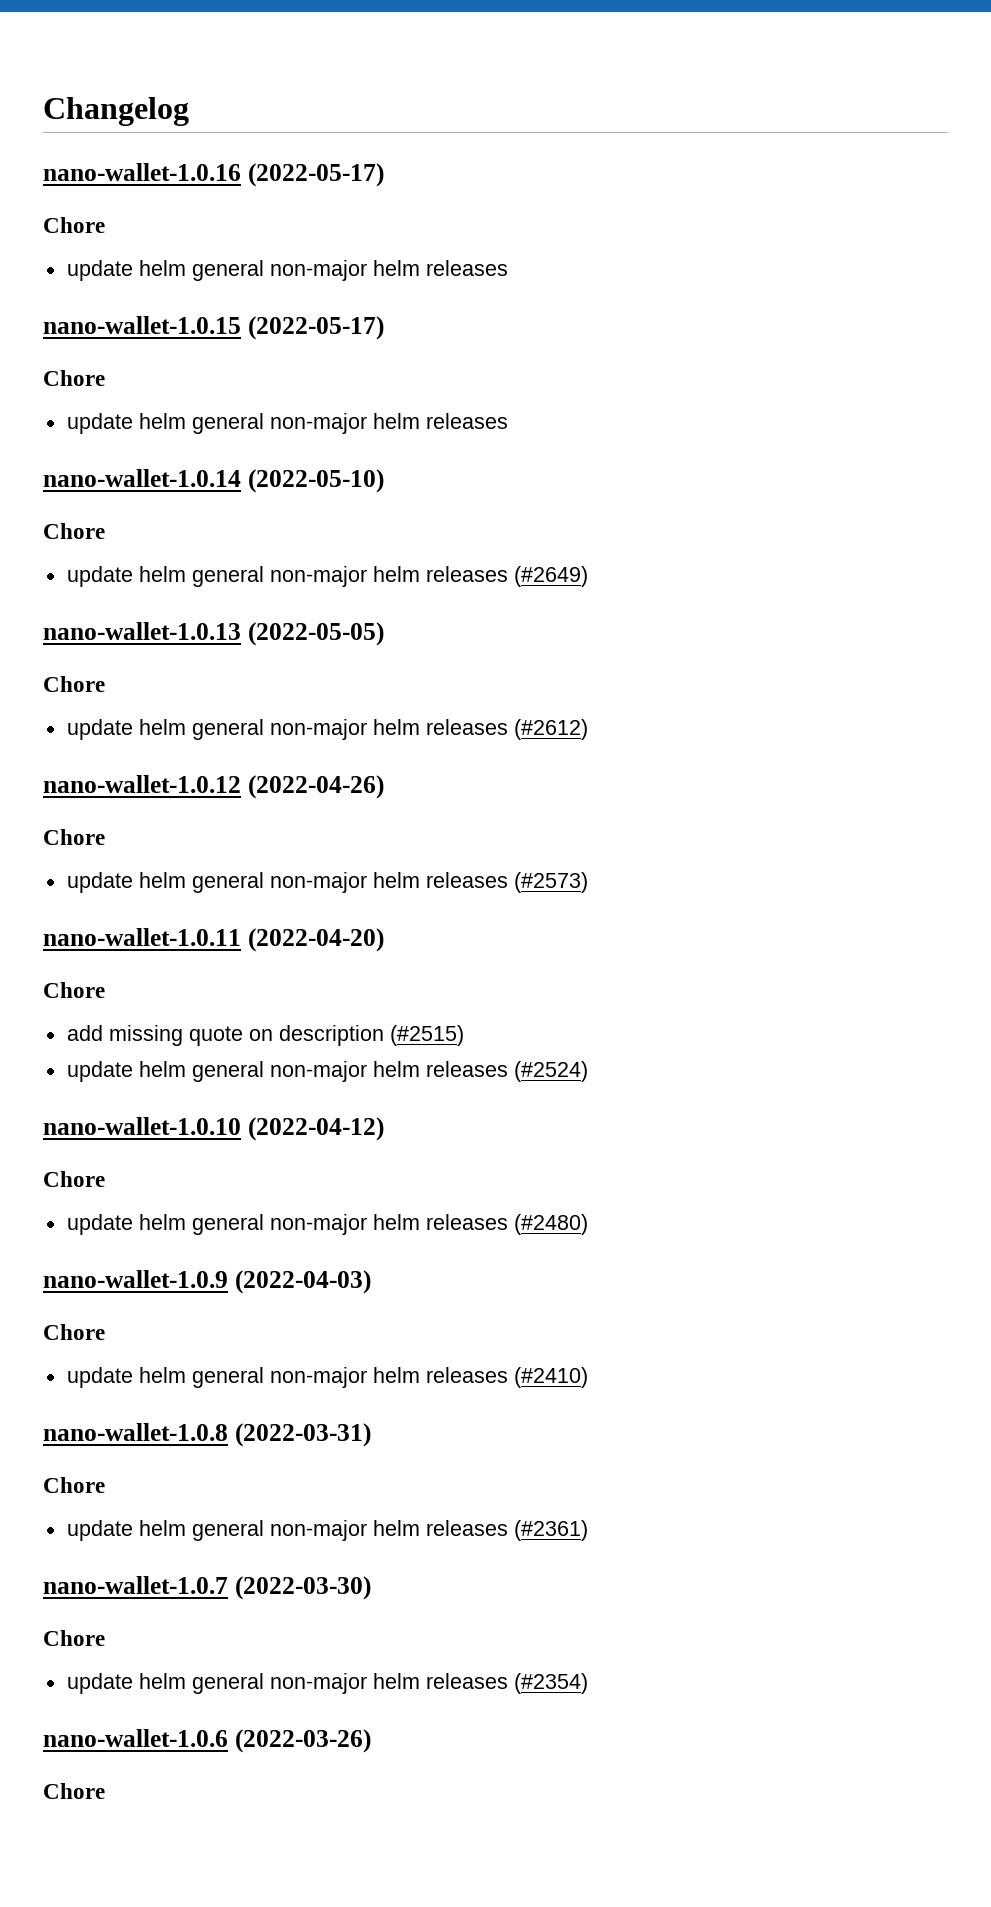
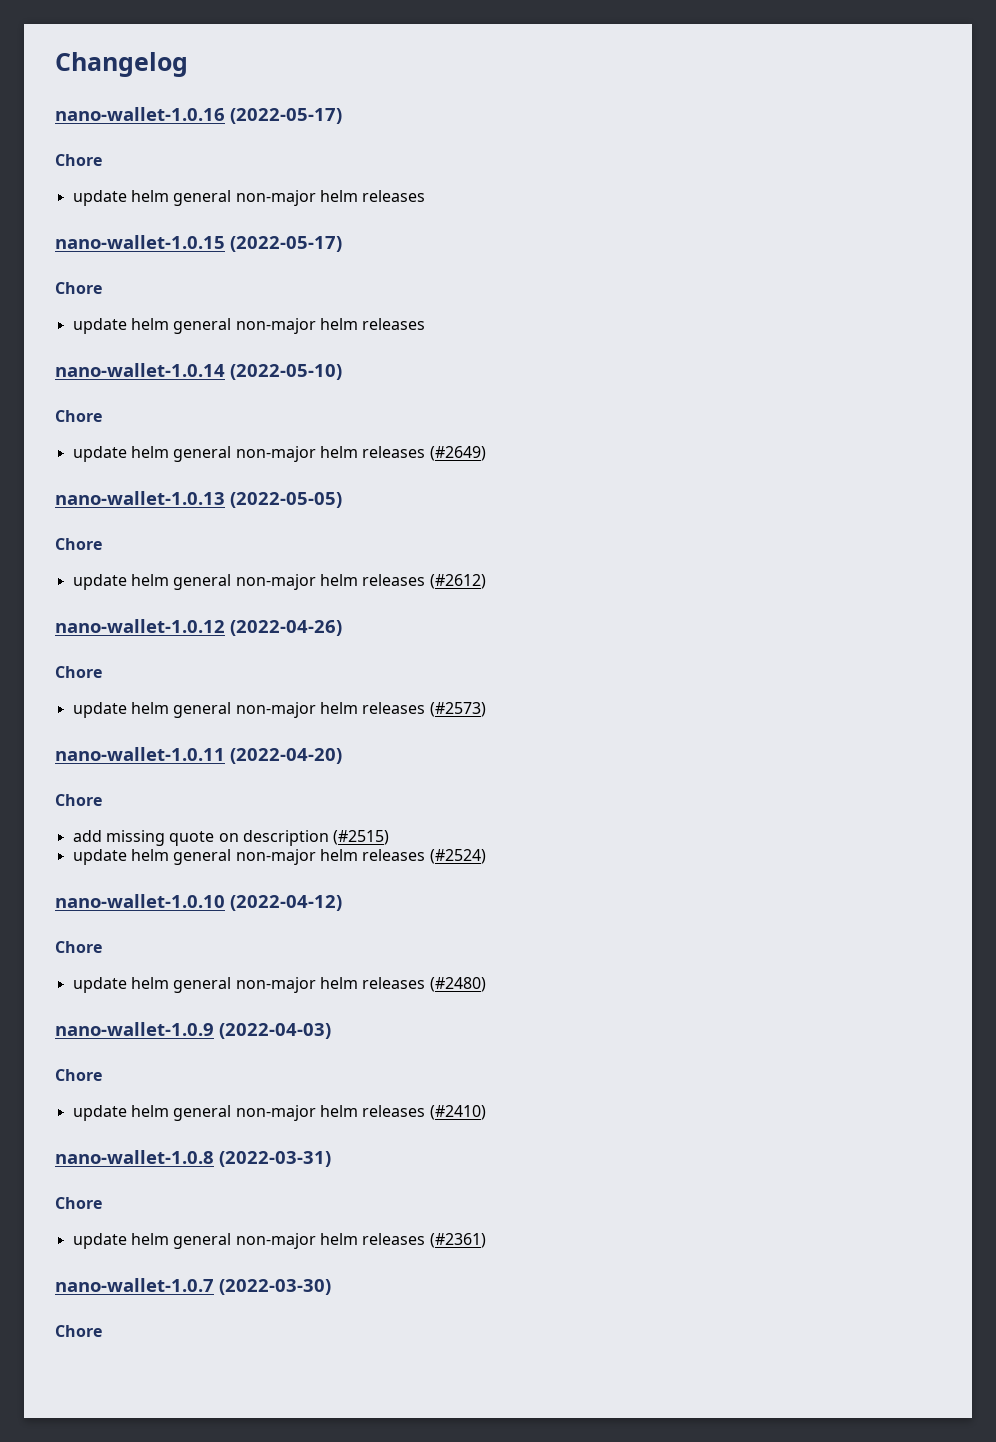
- update helm general non-major helm releases (#2354)
- nano-wallet-1.0.6 (2022-03-26)
- Chore

